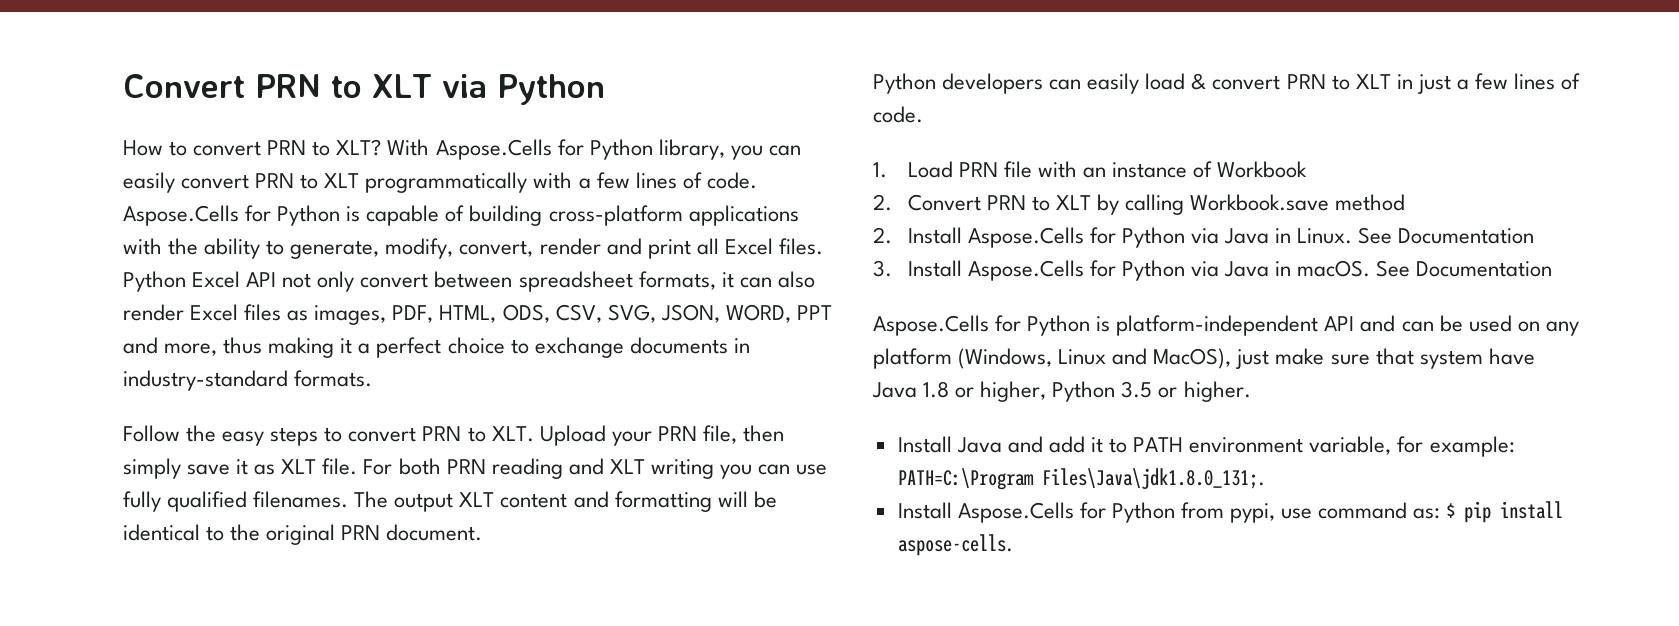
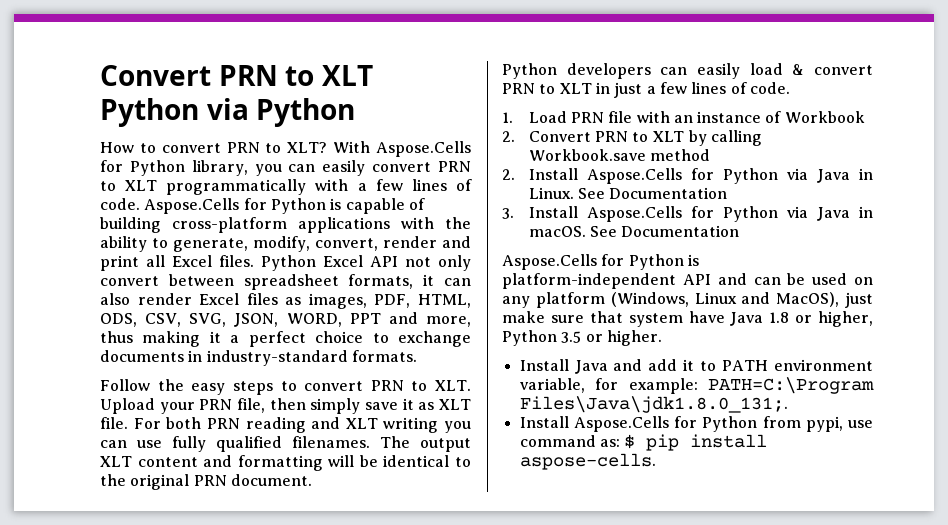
- Convert PRN to XLT via Python
+ Convert PRN to XLT Python via Python

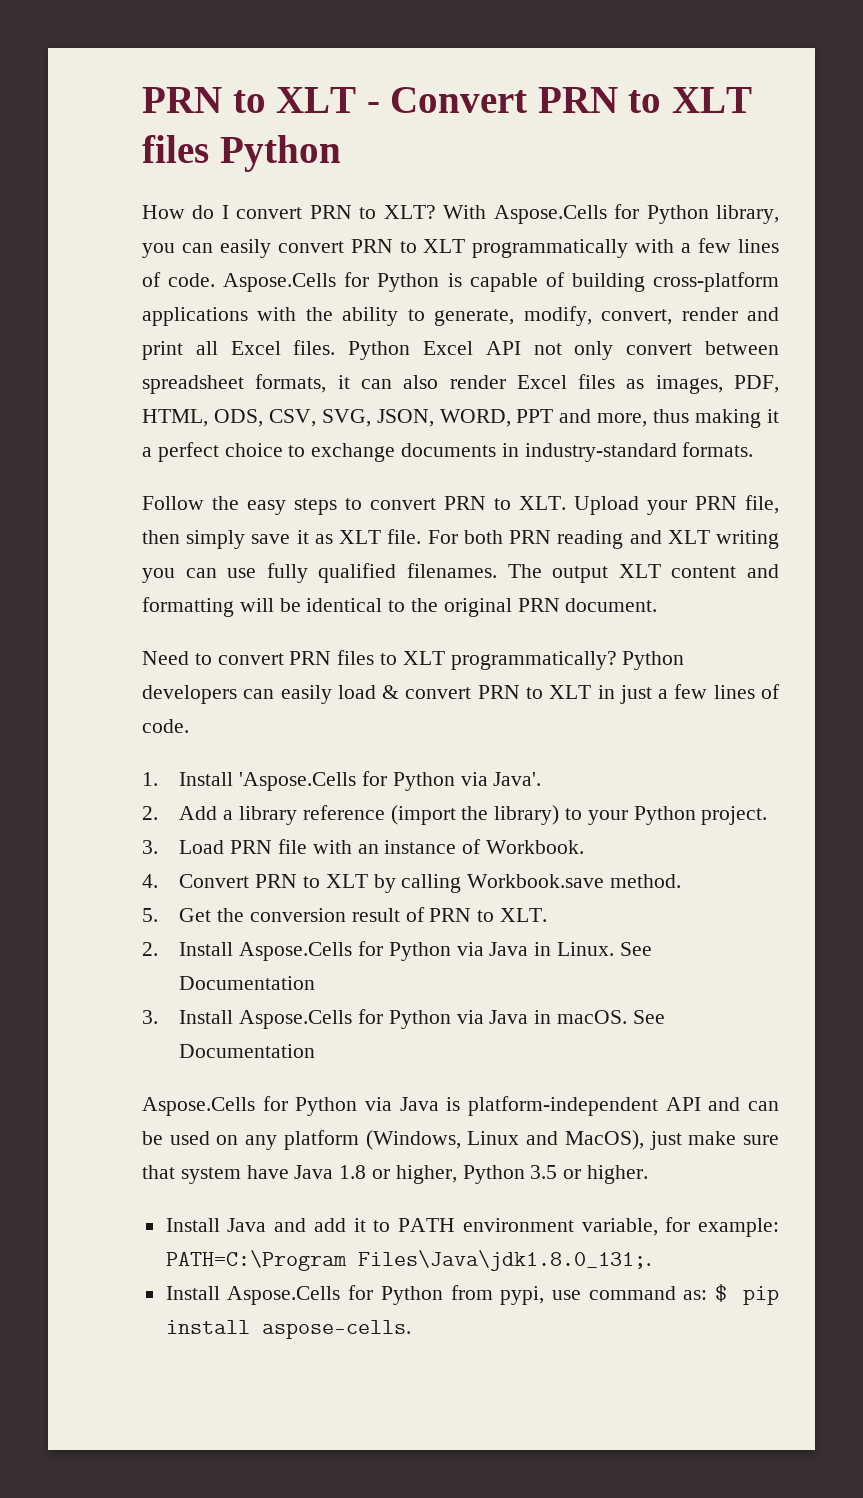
- Convert PRN to XLT Python via Python
+ PRN to XLT - Convert PRN to XLT files Python
- How to convert PRN to XLT?
+ How do I convert PRN to XLT?
+ Need to convert PRN files to XLT programmatically?
- 1. Load PRN file with an instance of Workbook
- 2. Convert PRN to XLT by calling Workbook.save method
+ 1. Install 'Aspose.Cells for Python via Java'.
+ 2. Add a library reference (import the library) to your Python project.
+ 3. Load PRN file with an instance of Workbook.
+ 4. Convert PRN to XLT by calling Workbook.save method.
+ 5. Get the conversion result of PRN to XLT.
- Aspose.Cells for Python is platform-independent API and can be used on any platform (Windows, Linux and MacOS), just make sure that system have Java 1.8 or higher, Python 3.5 or higher.
+ Aspose.Cells for Python via Java is platform-independent API and can be used on any platform (Windows, Linux and MacOS), just make sure that system have Java 1.8 or higher, Python 3.5 or higher.

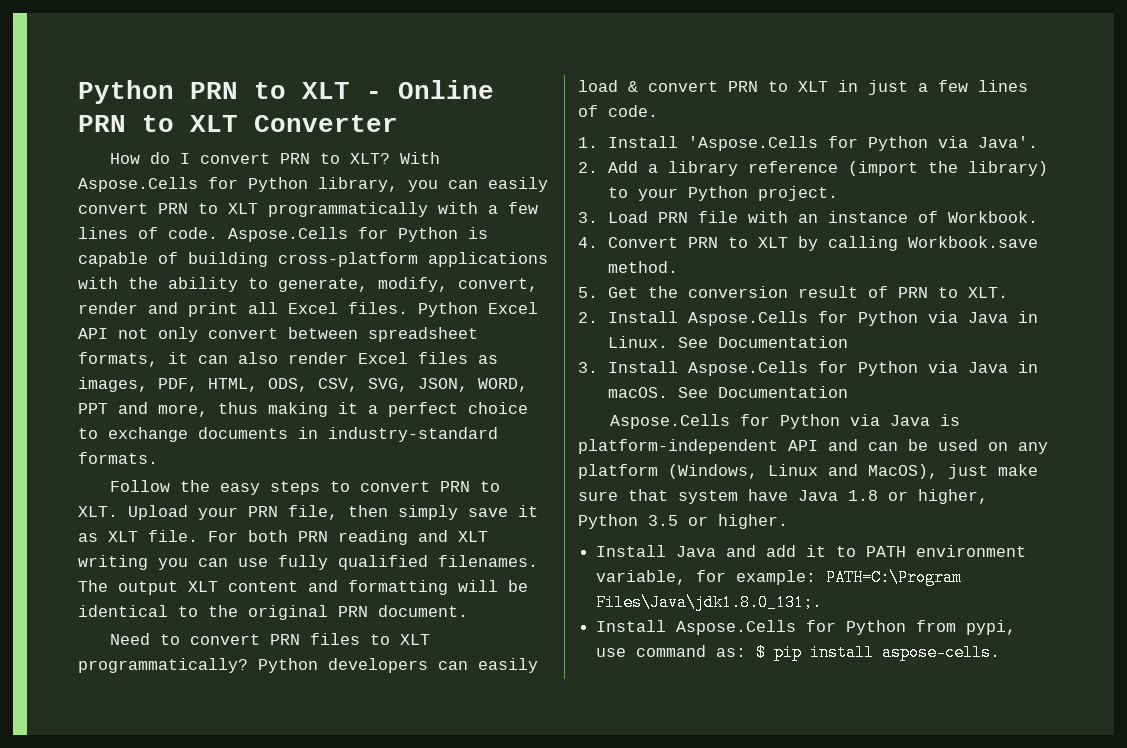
- PRN to XLT - Convert PRN to XLT files Python
+ Python PRN to XLT - Online PRN to XLT Converter

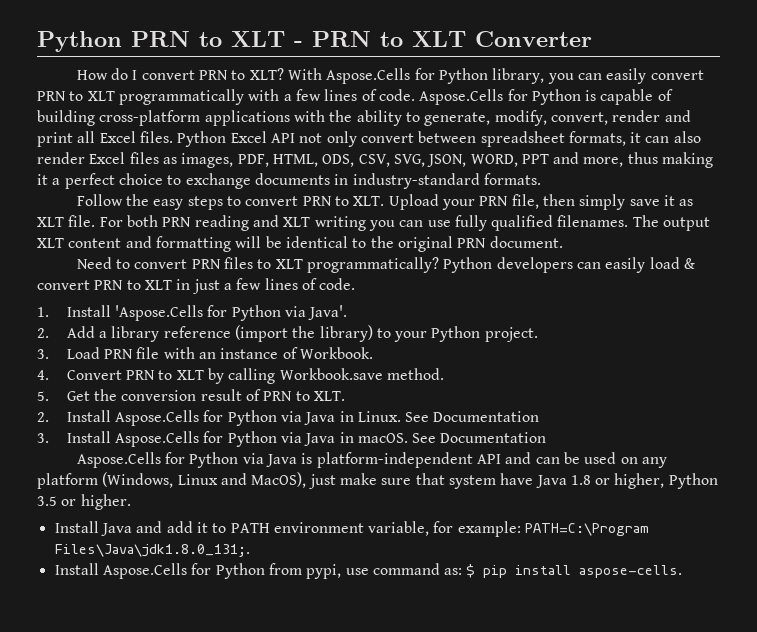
- Python PRN to XLT - Online PRN to XLT Converter
+ Python PRN to XLT - PRN to XLT Converter

